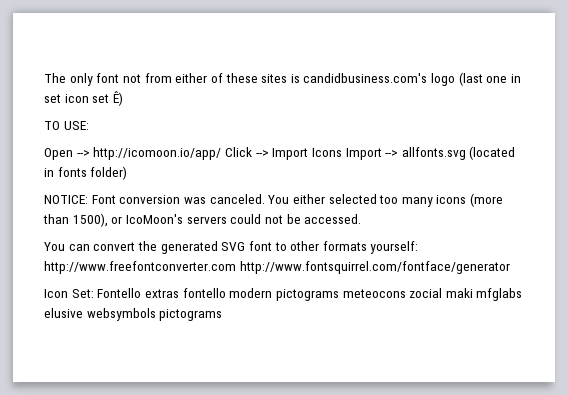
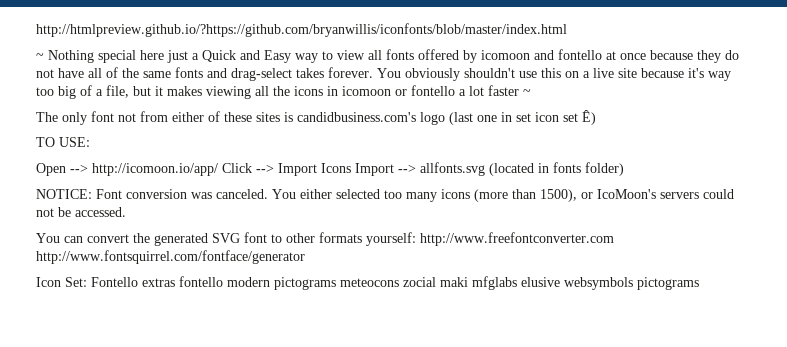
+ http://htmlpreview.github.io/?https://github.com/bryanwillis/iconfonts/blob/master/index.html
+ ~ Nothing special here just a Quick and Easy way to view all fonts offered by icomoon and fontello at once because they do not have all of the same fonts and drag-select takes forever. You obviously shouldn't use this on a live site because it's way too big of a file, but it makes viewing all the icons in icomoon or fontello a lot faster ~

